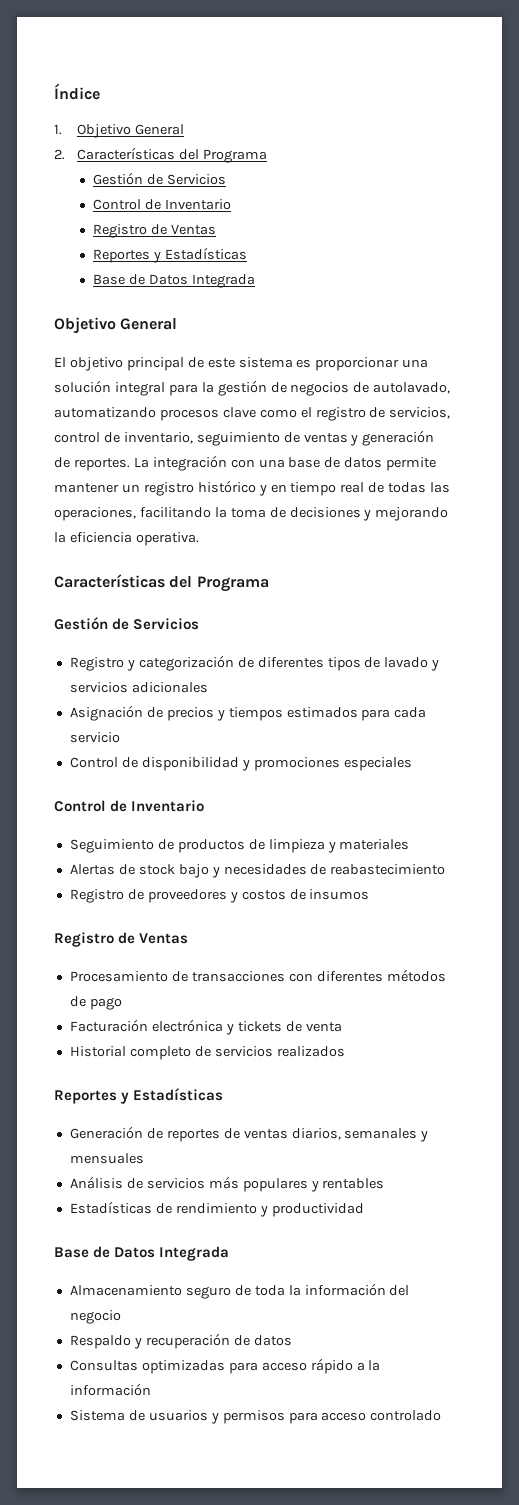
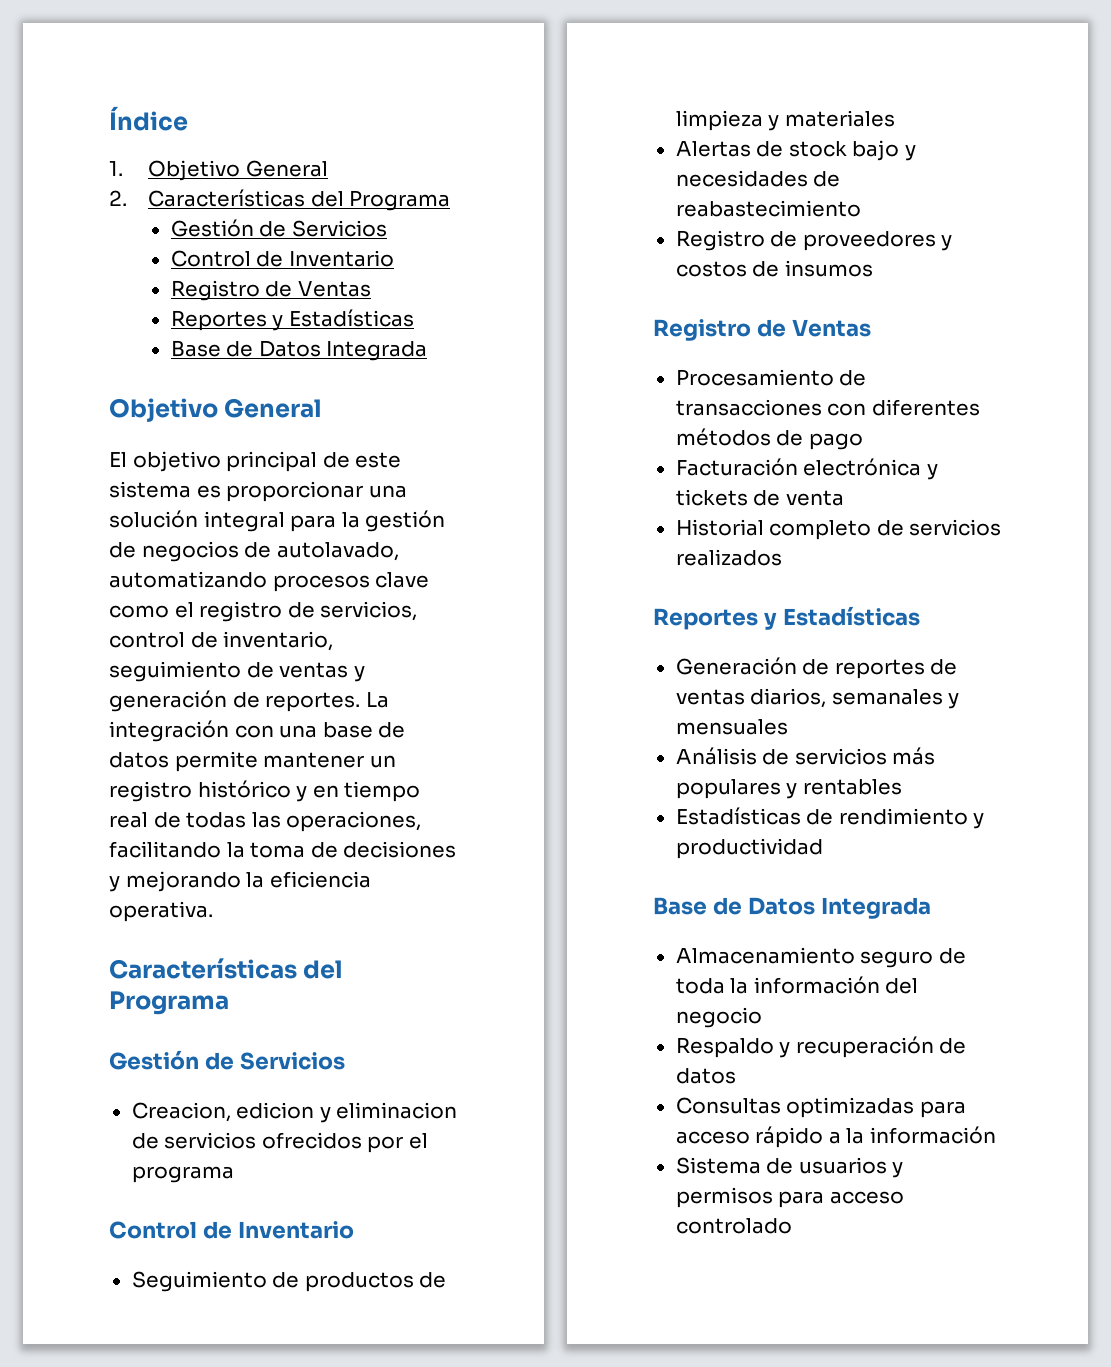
- Registro y categorización de diferentes tipos de lavado y servicios adicionales
- Asignación de precios y tiempos estimados para cada servicio
- Control de disponibilidad y promociones especiales
+ Creacion, edicion y eliminacion de servicios ofrecidos por el programa

